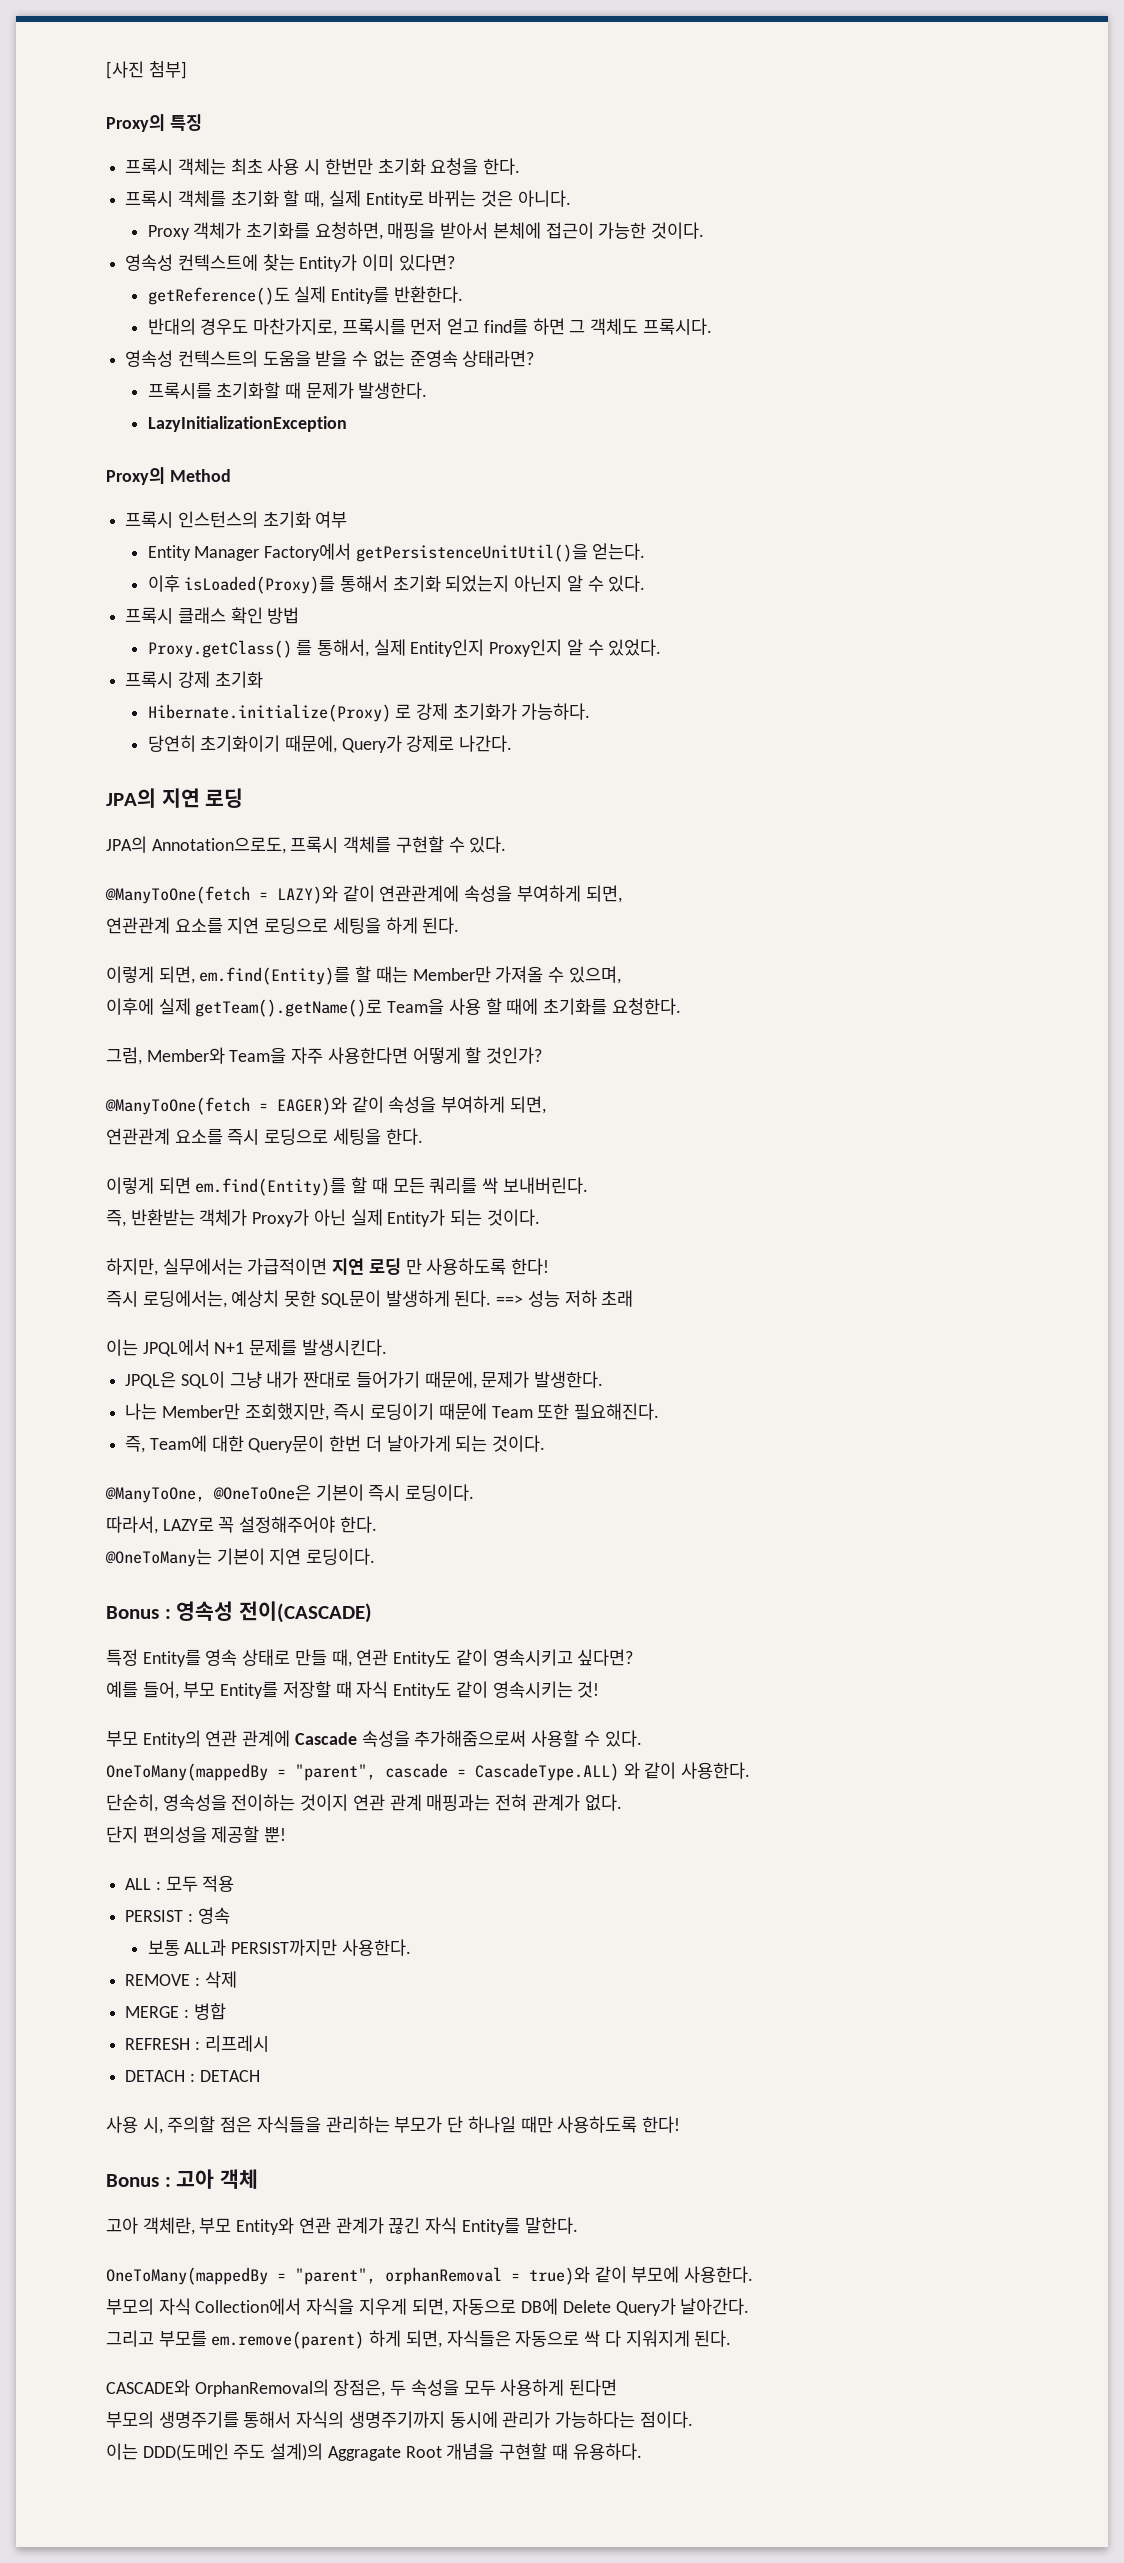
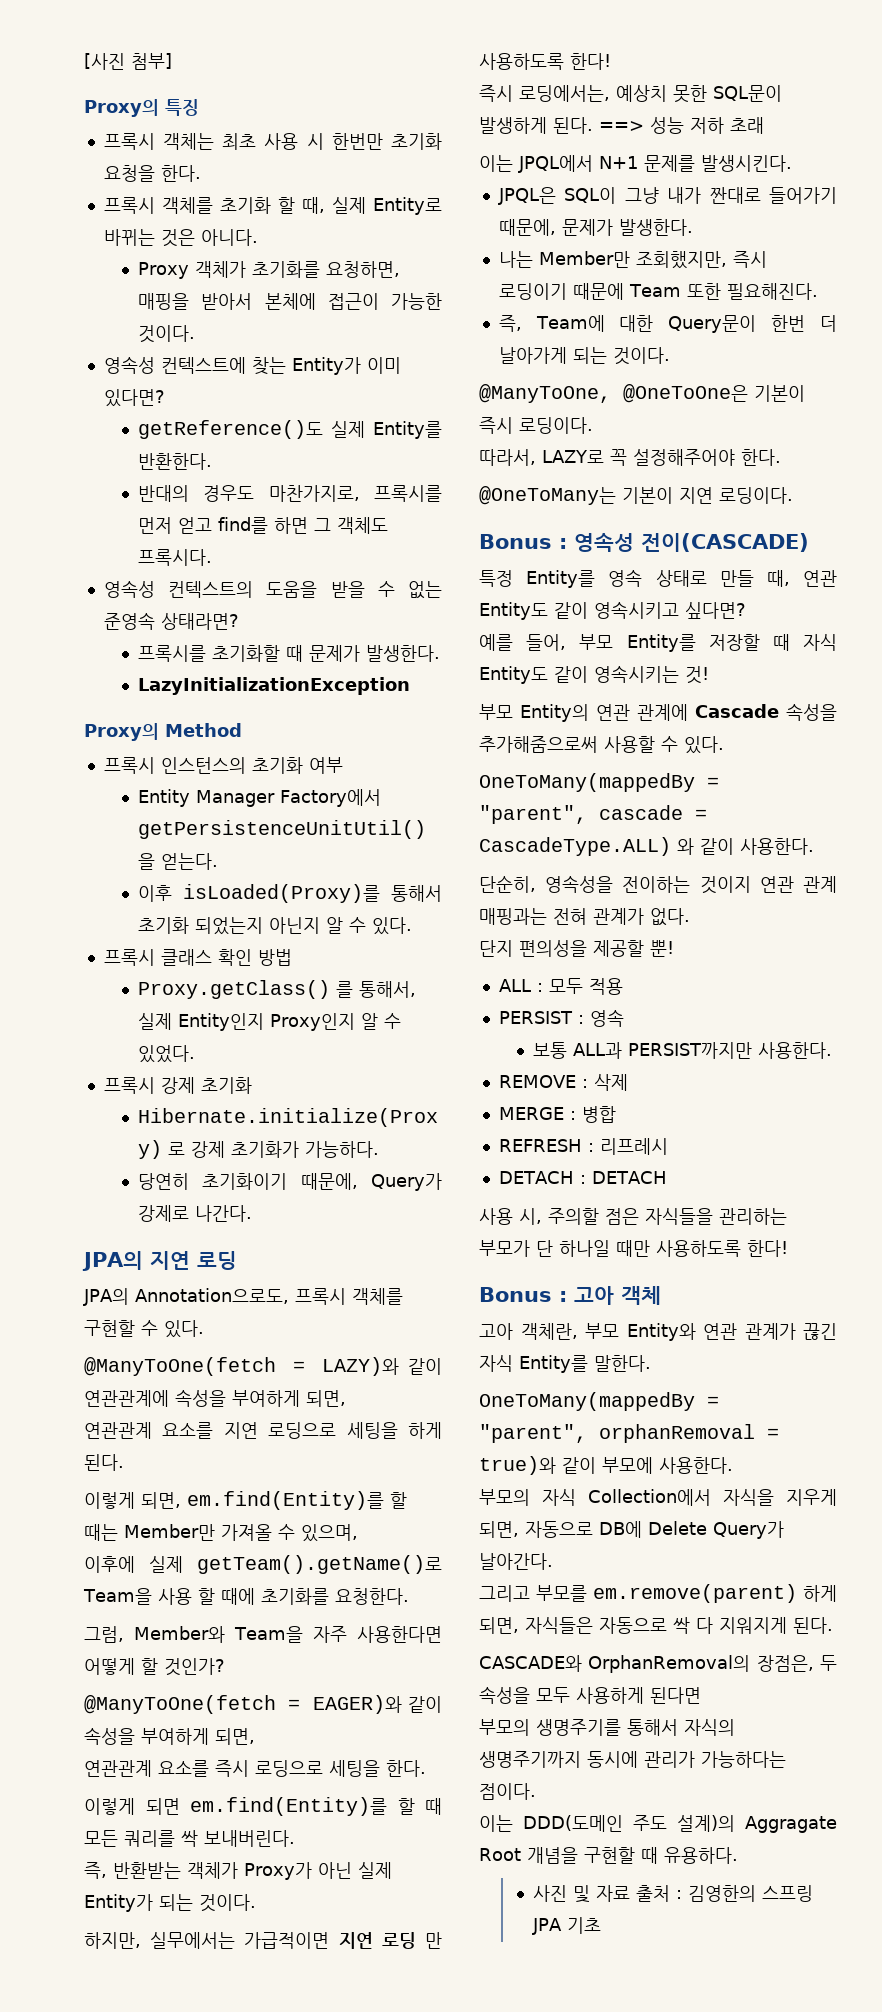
+ 사진 및 자료 출처 : 김영한의 스프링 JPA 기초

